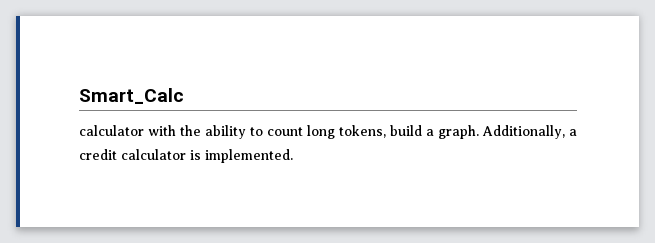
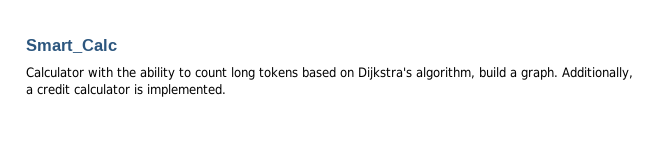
- calculator with the ability to count long tokens, build a graph.
+ Сalculator with the ability to count long tokens based on Dijkstra's algorithm, build a graph.

